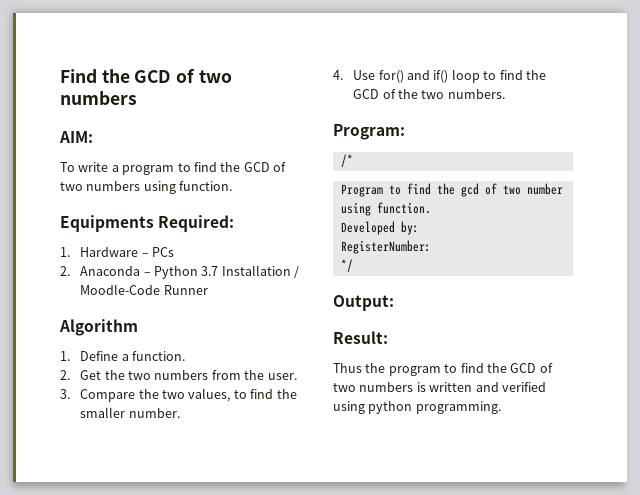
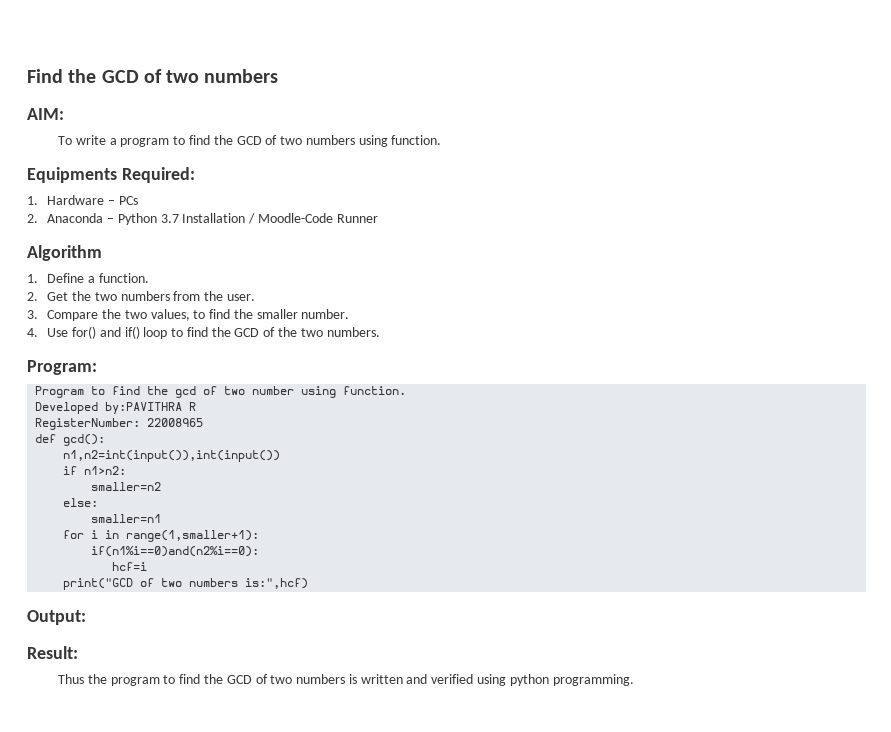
- /*
- Developed by:
+ Developed by:PAVITHRA R
- RegisterNumber:
- */
+ RegisterNumber: 22008965
+ def gcd():
+ n1,n2=int(input()),int(input())
+ if n1>n2:
+ smaller=n2
+ else:
+ smaller=n1
+ for i in range(1,smaller+1):
+ if(n1%i==0)and(n2%i==0):
+ hcf=i
+ print("GCD of two numbers is:",hcf)

